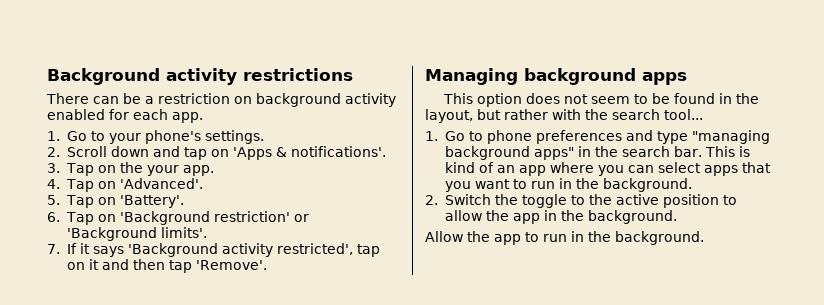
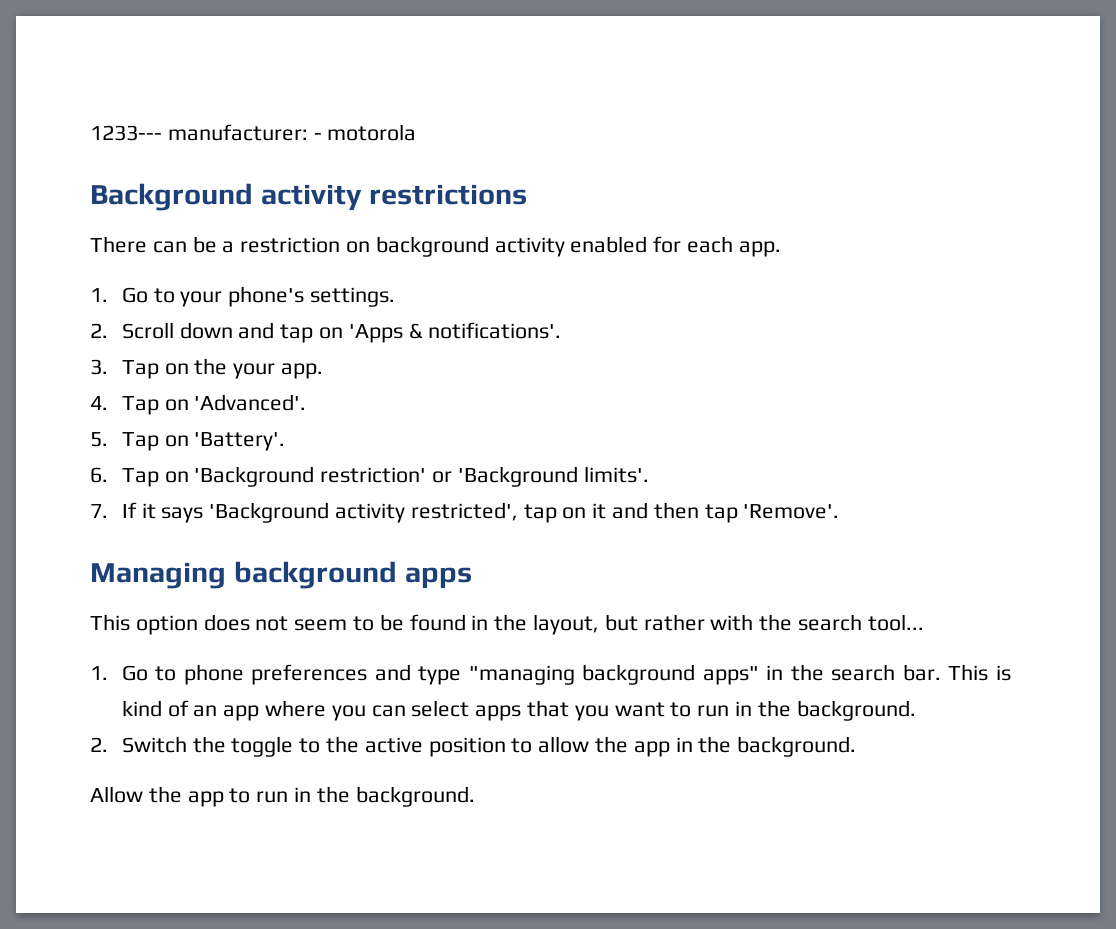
+ 1233--- manufacturer: - motorola

